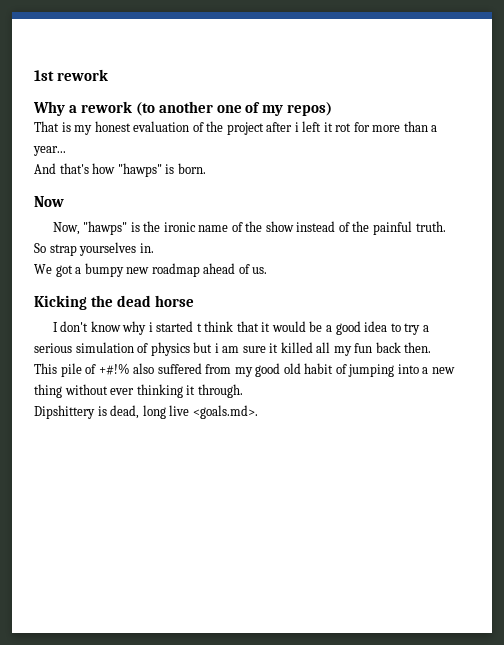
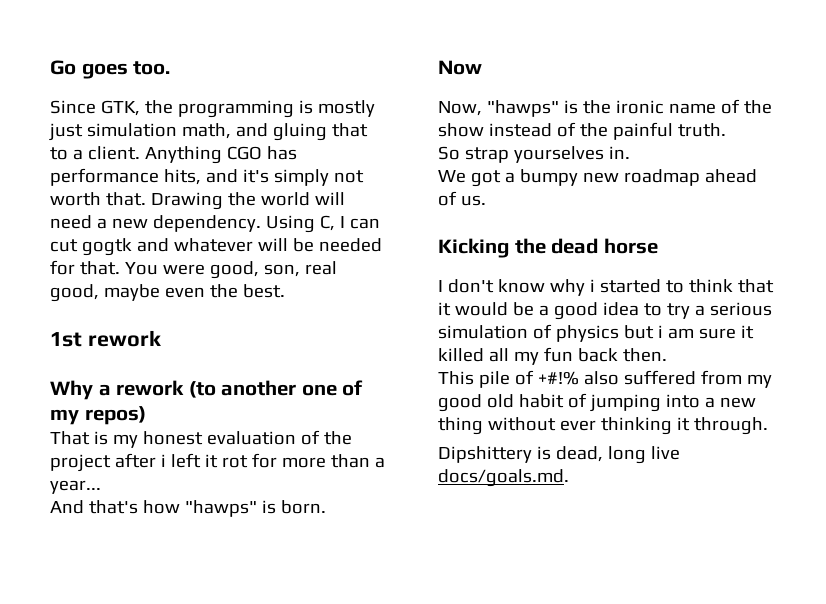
+ Go goes too.
+ Since GTK, the programming is mostly just simulation math, and gluing that to a client. Anything CGO has performance hits, and it's simply not worth that. Drawing the world will need a new dependency. Using C, I can cut gogtk and whatever will be needed for that. You were good, son, real good, maybe even the best.
- I don't know why i started t think that it would be a good idea to try a serious simulation of physics but i am sure it killed all my fun back then.
+ I don't know why i started to think that it would be a good idea to try a serious simulation of physics but i am sure it killed all my fun back then.
- Dipshittery is dead, long live <goals.md>.
+ Dipshittery is dead, long live docs/goals.md.

